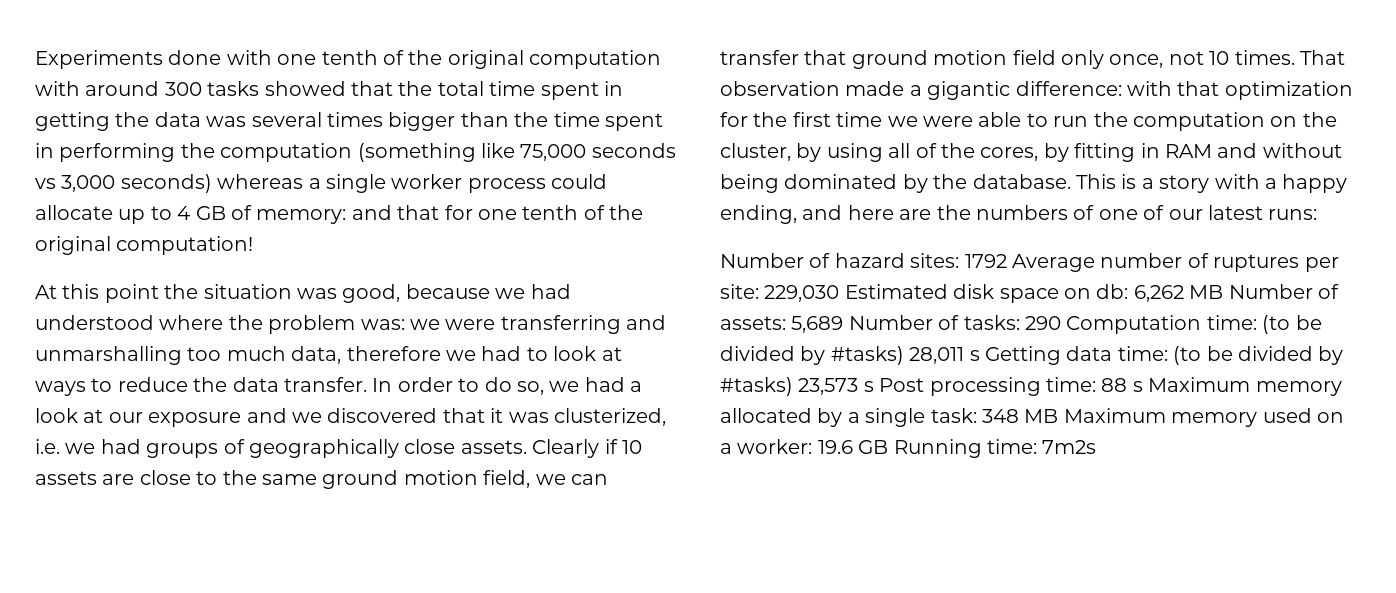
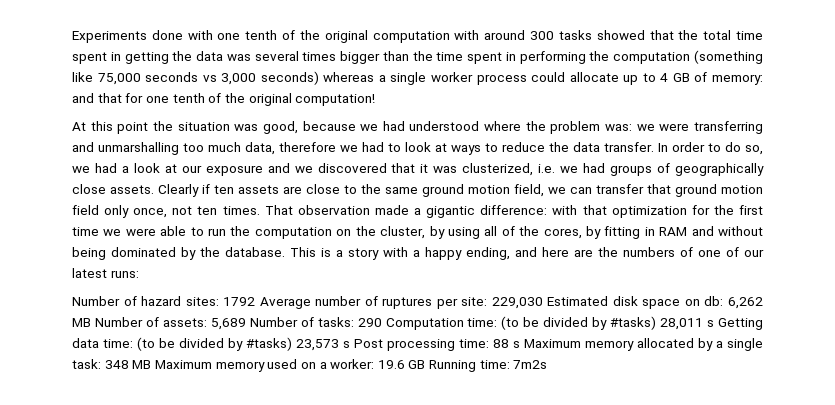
- Clearly if 10 assets are close to the same ground motion field, we can transfer that ground motion field only once, not 10 times.
+ Clearly if ten assets are close to the same ground motion field, we can transfer that ground motion field only once, not ten times.

